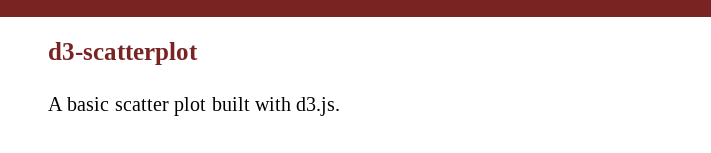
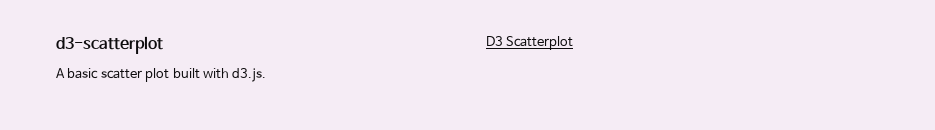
+ D3 Scatterplot

